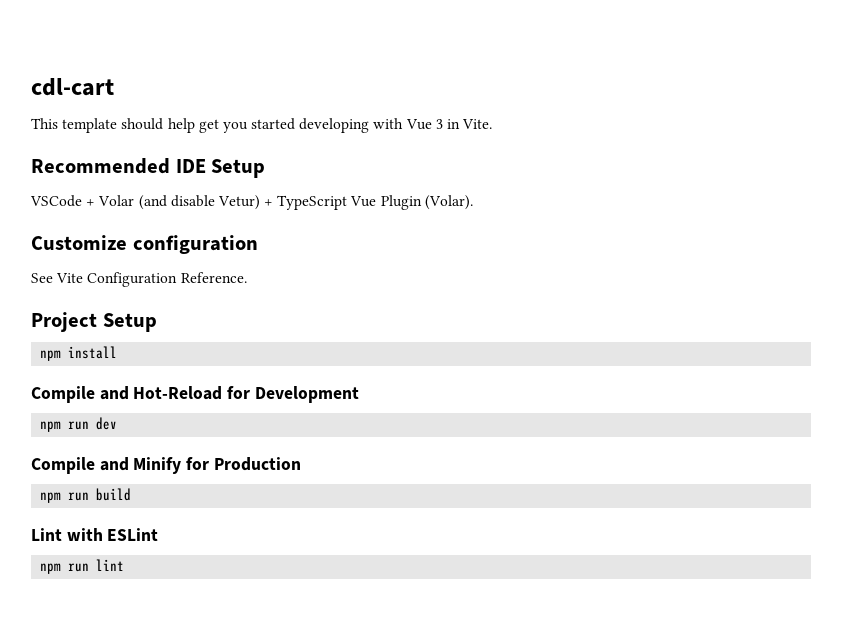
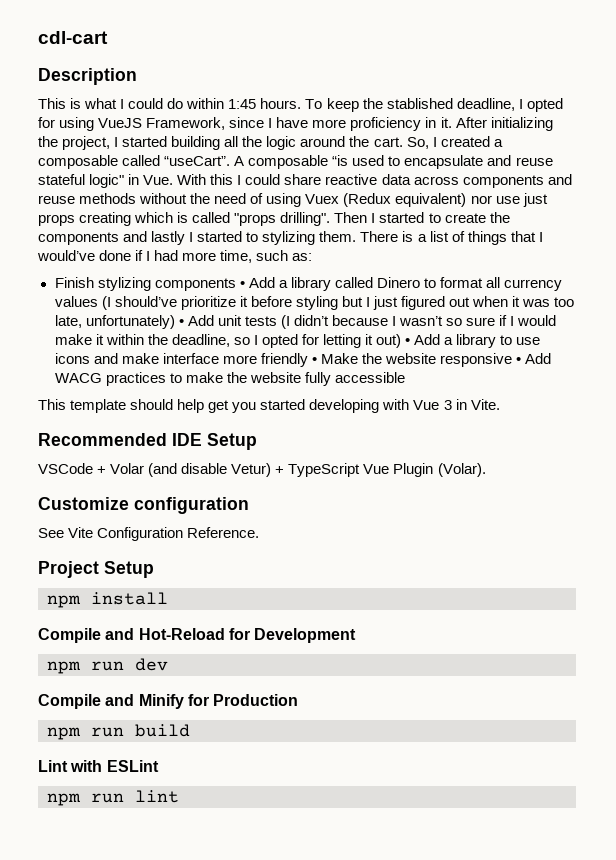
+ Description
+ This is what I could do within 1:45 hours. To keep the stablished deadline, I opted for using VueJS Framework, since I have more proficiency in it. After initializing the project, I started building all the logic around the cart. So, I created a composable called “useCart”. A composable “is used to encapsulate and reuse stateful logic" in Vue. With this I could share reactive data across components and reuse methods without the need of using Vuex (Redux equivalent) nor use just props creating which is called "props drilling". Then I started to create the components and lastly I started to stylizing them. There is a list of things that I would’ve done if I had more time, such as:
+ Finish stylizing components • Add a library called Dinero to format all currency values (I should’ve prioritize it before styling but I just figured out when it was too late, unfortunately) • Add unit tests (I didn’t because I wasn’t so sure if I would make it within the deadline, so I opted for letting it out) • Add a library to use icons and make interface more friendly • Make the website responsive • Add WACG practices to make the website fully accessible

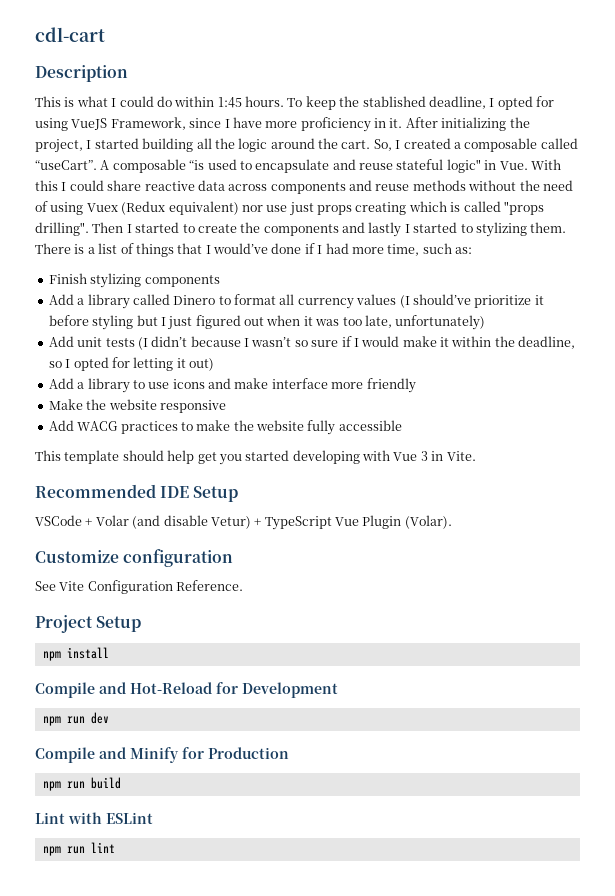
- Finish stylizing components • Add a library called Dinero to format all currency values (I should’ve prioritize it before styling but I just figured out when it was too late, unfortunately) • Add unit tests (I didn’t because I wasn’t so sure if I would make it within the deadline, so I opted for letting it out) • Add a library to use icons and make interface more friendly • Make the website responsive • Add WACG practices to make the website fully accessible
+ Finish stylizing components
+ Add a library called Dinero to format all currency values (I should’ve prioritize it before styling but I just figured out when it was too late, unfortunately)
+ Add unit tests (I didn’t because I wasn’t so sure if I would make it within the deadline, so I opted for letting it out)
+ Add a library to use icons and make interface more friendly
+ Make the website responsive
+ Add WACG practices to make the website fully accessible

